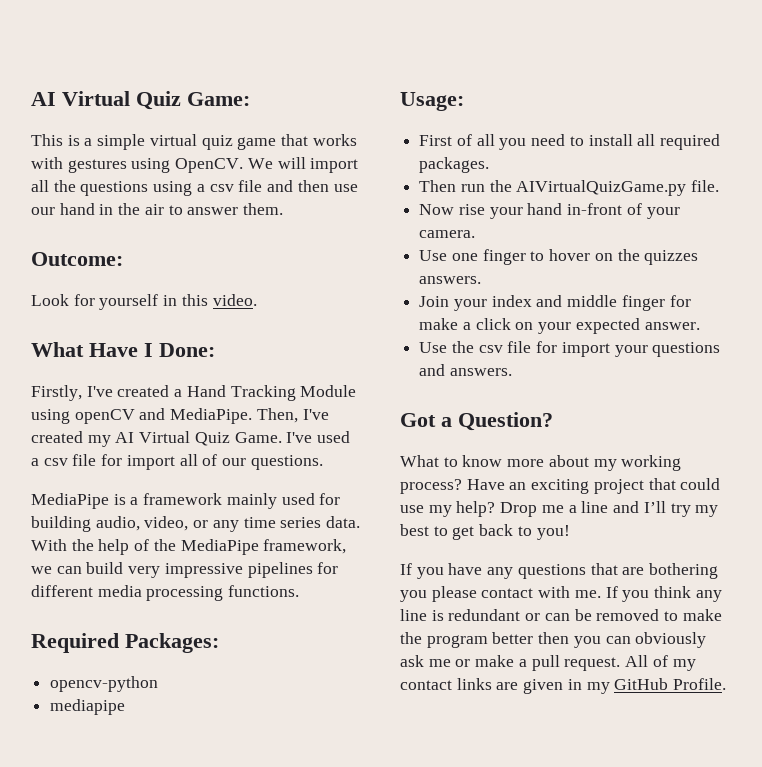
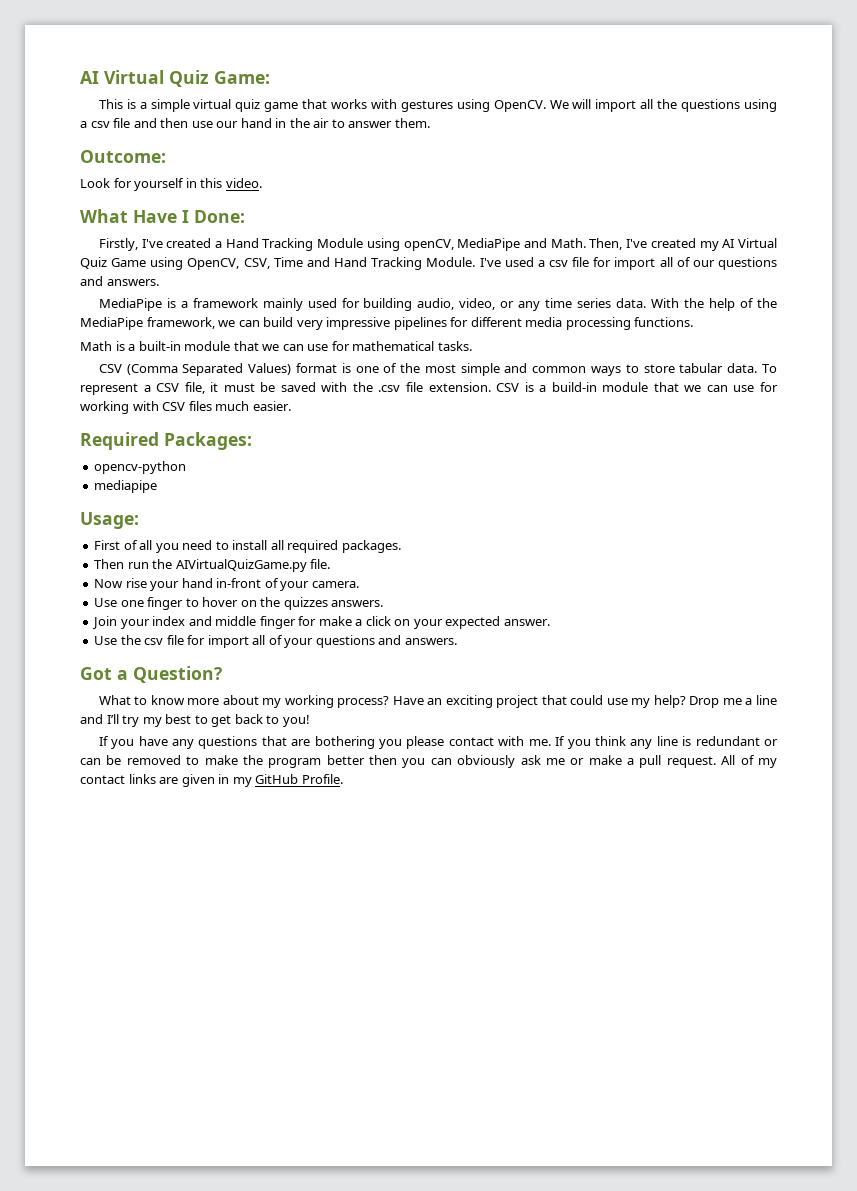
- Firstly, I've created a Hand Tracking Module using openCV and MediaPipe.
+ Firstly, I've created a Hand Tracking Module using openCV, MediaPipe and Math.
- Then, I've created my AI Virtual Quiz Game.
+ Then, I've created my AI Virtual Quiz Game using OpenCV, CSV, Time and Hand Tracking Module.
- I've used a csv file for import all of our questions.
+ I've used a csv file for import all of our questions and answers.
+ Math is a built-in module that we can use for mathematical tasks.
+ CSV (Comma Separated Values) format is one of the most simple and common ways to store tabular data. To represent a CSV file, it must be saved with the .csv file extension. CSV is a build-in module that we can use for working with CSV files much easier.
- Use the csv file for import your questions and answers.
+ Use the csv file for import all of your questions and answers.

